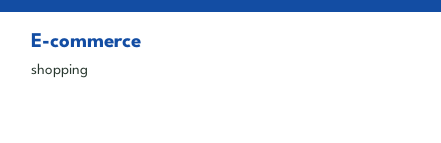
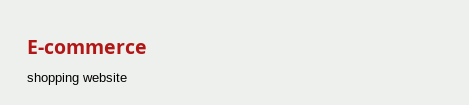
- shopping
+ shopping website

